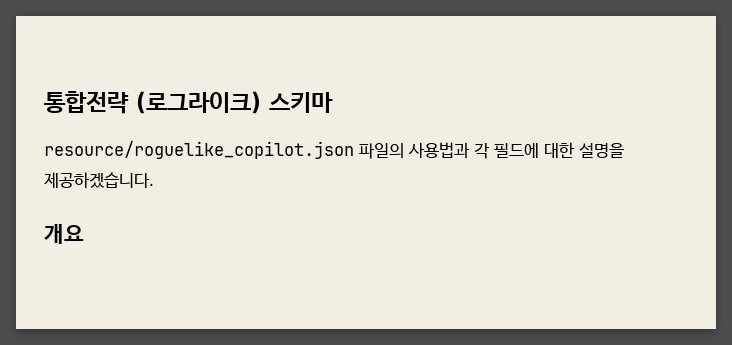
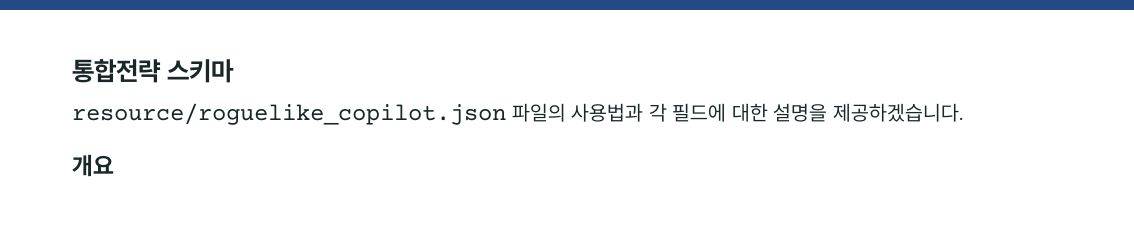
- 통합전략 (로그라이크) 스키마
+ 통합전략 스키마

